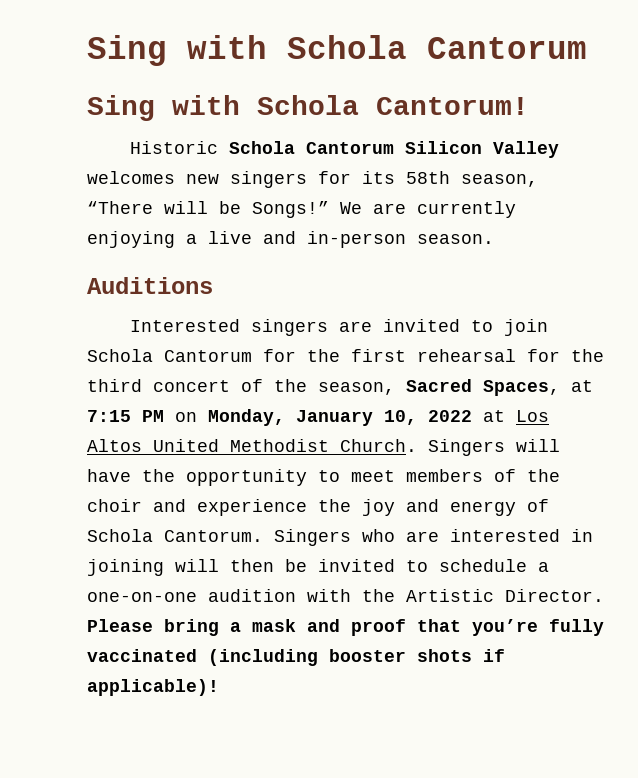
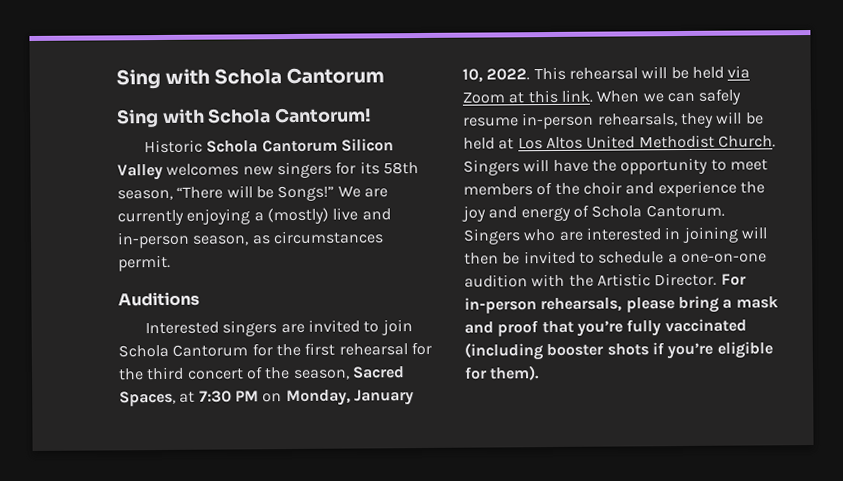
- We are currently enjoying a live and in-person season.
+ We are currently enjoying a (mostly) live and in-person season, as circumstances permit.
- Interested singers are invited to join Schola Cantorum for the first rehearsal for the third concert of the season, Sacred Spaces, at 7:15 PM on Monday, January 10, 2022 at Los Altos United Methodist Church.
+ Interested singers are invited to join Schola Cantorum for the first rehearsal for the third concert of the season, Sacred Spaces, at 7:30 PM on Monday, January 10, 2022. This rehearsal will be held via Zoom at this link. When we can safely resume in-person rehearsals, they will be held at Los Altos United Methodist Church.
- Please bring a mask and proof that you’re fully vaccinated (including booster shots if applicable)!
+ For in-person rehearsals, please bring a mask and proof that you’re fully vaccinated (including booster shots if you’re eligible for them).

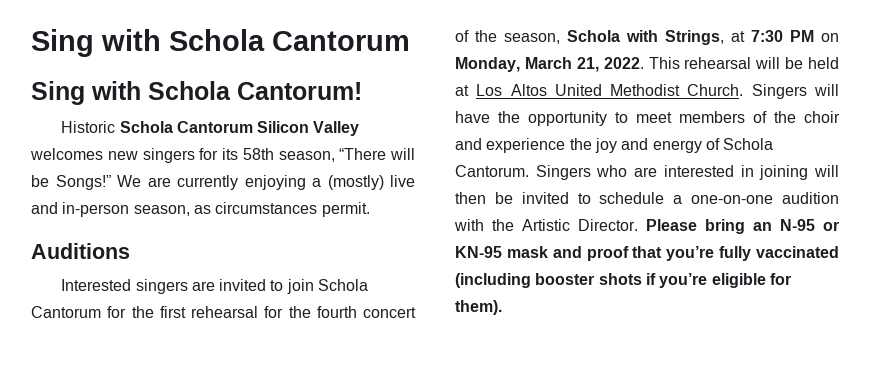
- Interested singers are invited to join Schola Cantorum for the first rehearsal for the third concert of the season, Sacred Spaces, at 7:30 PM on Monday, January 10, 2022.
+ Interested singers are invited to join Schola Cantorum for the first rehearsal for the fourth concert of the season, Schola with Strings, at 7:30 PM on Monday, March 21, 2022.
- This rehearsal will be held via Zoom at this link. When we can safely resume in-person rehearsals, they will be held at Los Altos United Methodist Church.
+ This rehearsal will be held at Los Altos United Methodist Church.
- For in-person rehearsals, please bring a mask and proof that you’re fully vaccinated (including booster shots if you’re eligible for them).
+ Please bring an N-95 or KN-95 mask and proof that you’re fully vaccinated (including booster shots if you’re eligible for them).

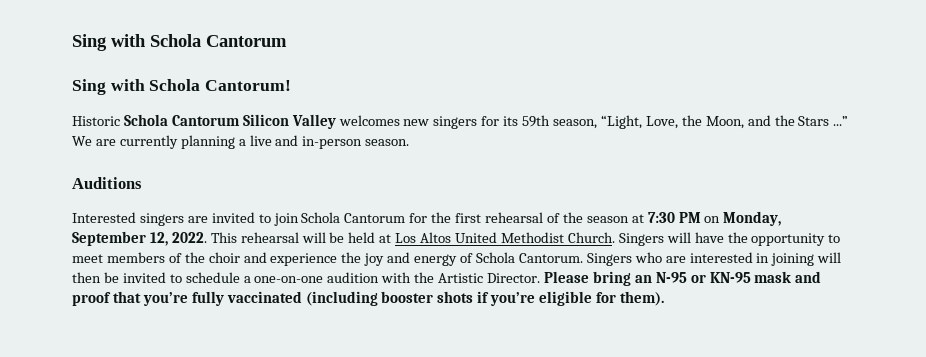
- Historic Schola Cantorum Silicon Valley welcomes new singers for its 58th season, “There will be Songs!” We are currently enjoying a (mostly) live and in-person season, as circumstances permit.
+ Historic Schola Cantorum Silicon Valley welcomes new singers for its 59th season, “Light, Love, the Moon, and the Stars ...” We are currently planning a live and in-person season.
- Interested singers are invited to join Schola Cantorum for the first rehearsal for the fourth concert of the season, Schola with Strings, at 7:30 PM on Monday, March 21, 2022.
+ Interested singers are invited to join Schola Cantorum for the first rehearsal of the season at 7:30 PM on Monday, September 12, 2022.

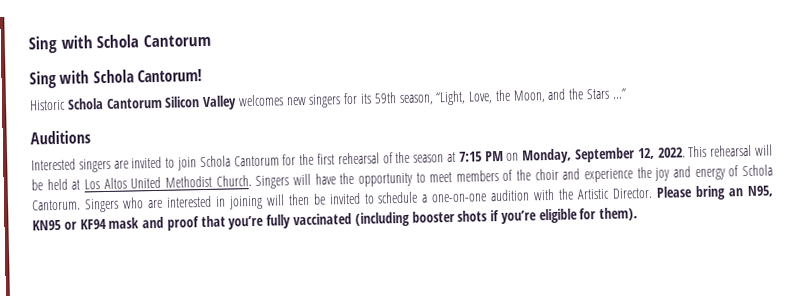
- We are currently planning a live and in-person season.
- Interested singers are invited to join Schola Cantorum for the first rehearsal of the season at 7:30 PM on Monday, September 12, 2022.
+ Interested singers are invited to join Schola Cantorum for the first rehearsal of the season at 7:15 PM on Monday, September 12, 2022.
- Please bring an N-95 or KN-95 mask and proof that you’re fully vaccinated (including booster shots if you’re eligible for them).
+ Please bring an N95, KN95 or KF94 mask and proof that you’re fully vaccinated (including booster shots if you’re eligible for them).

